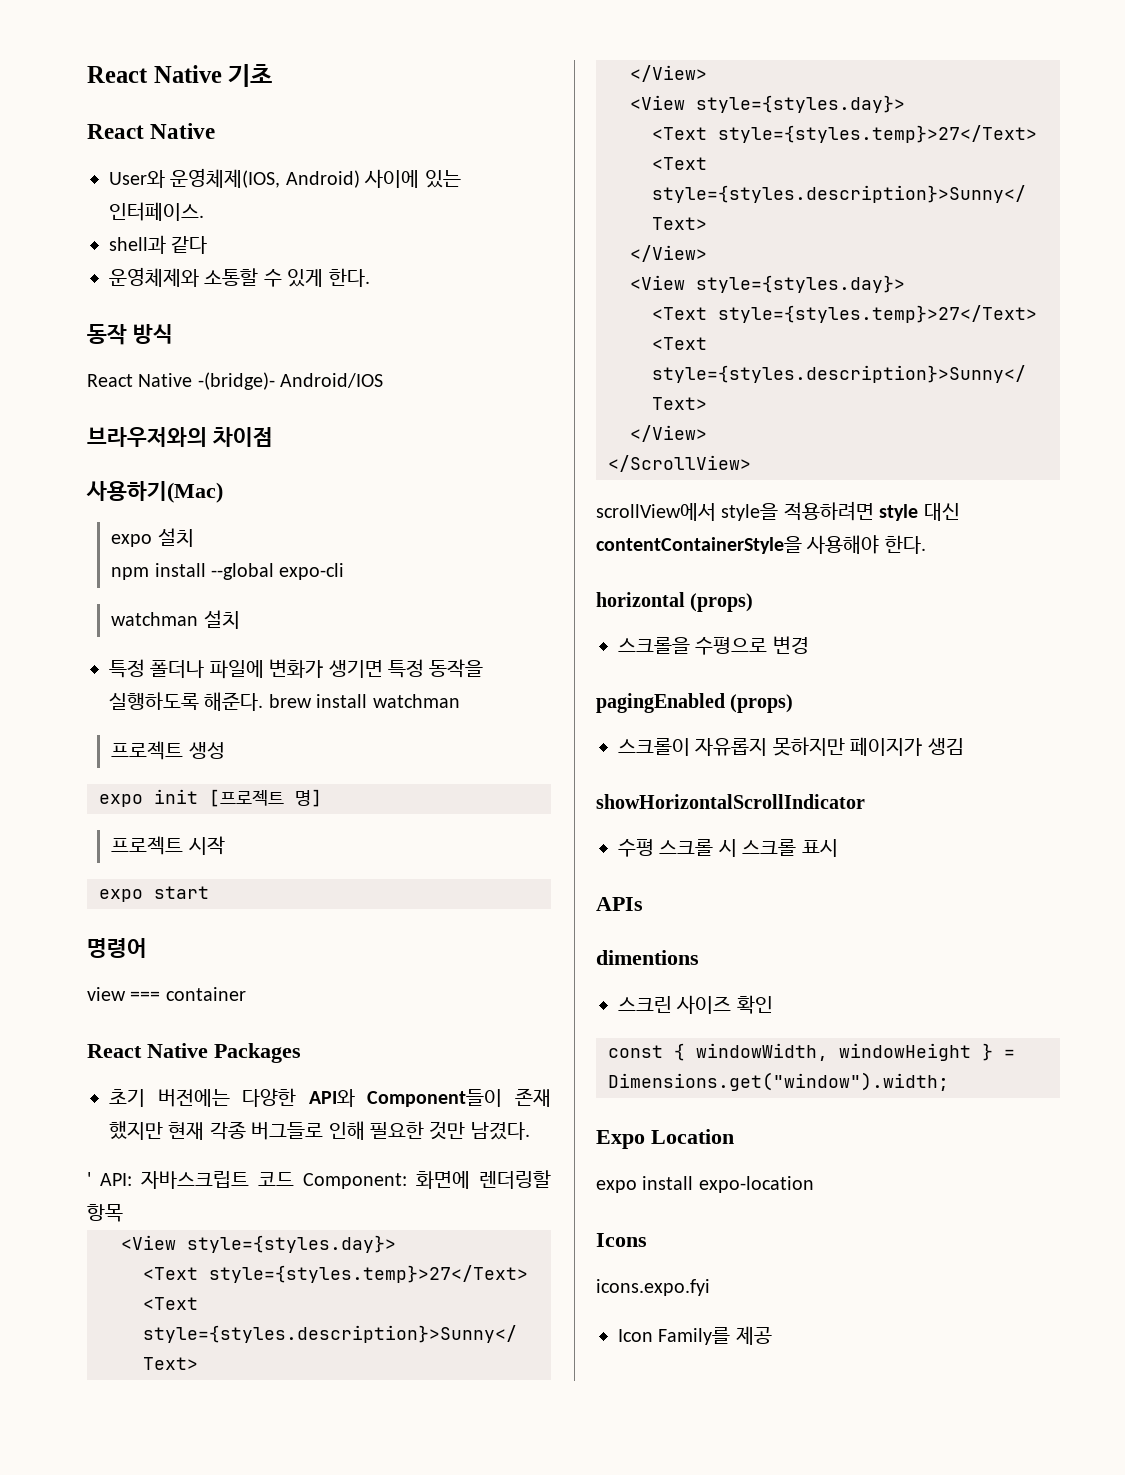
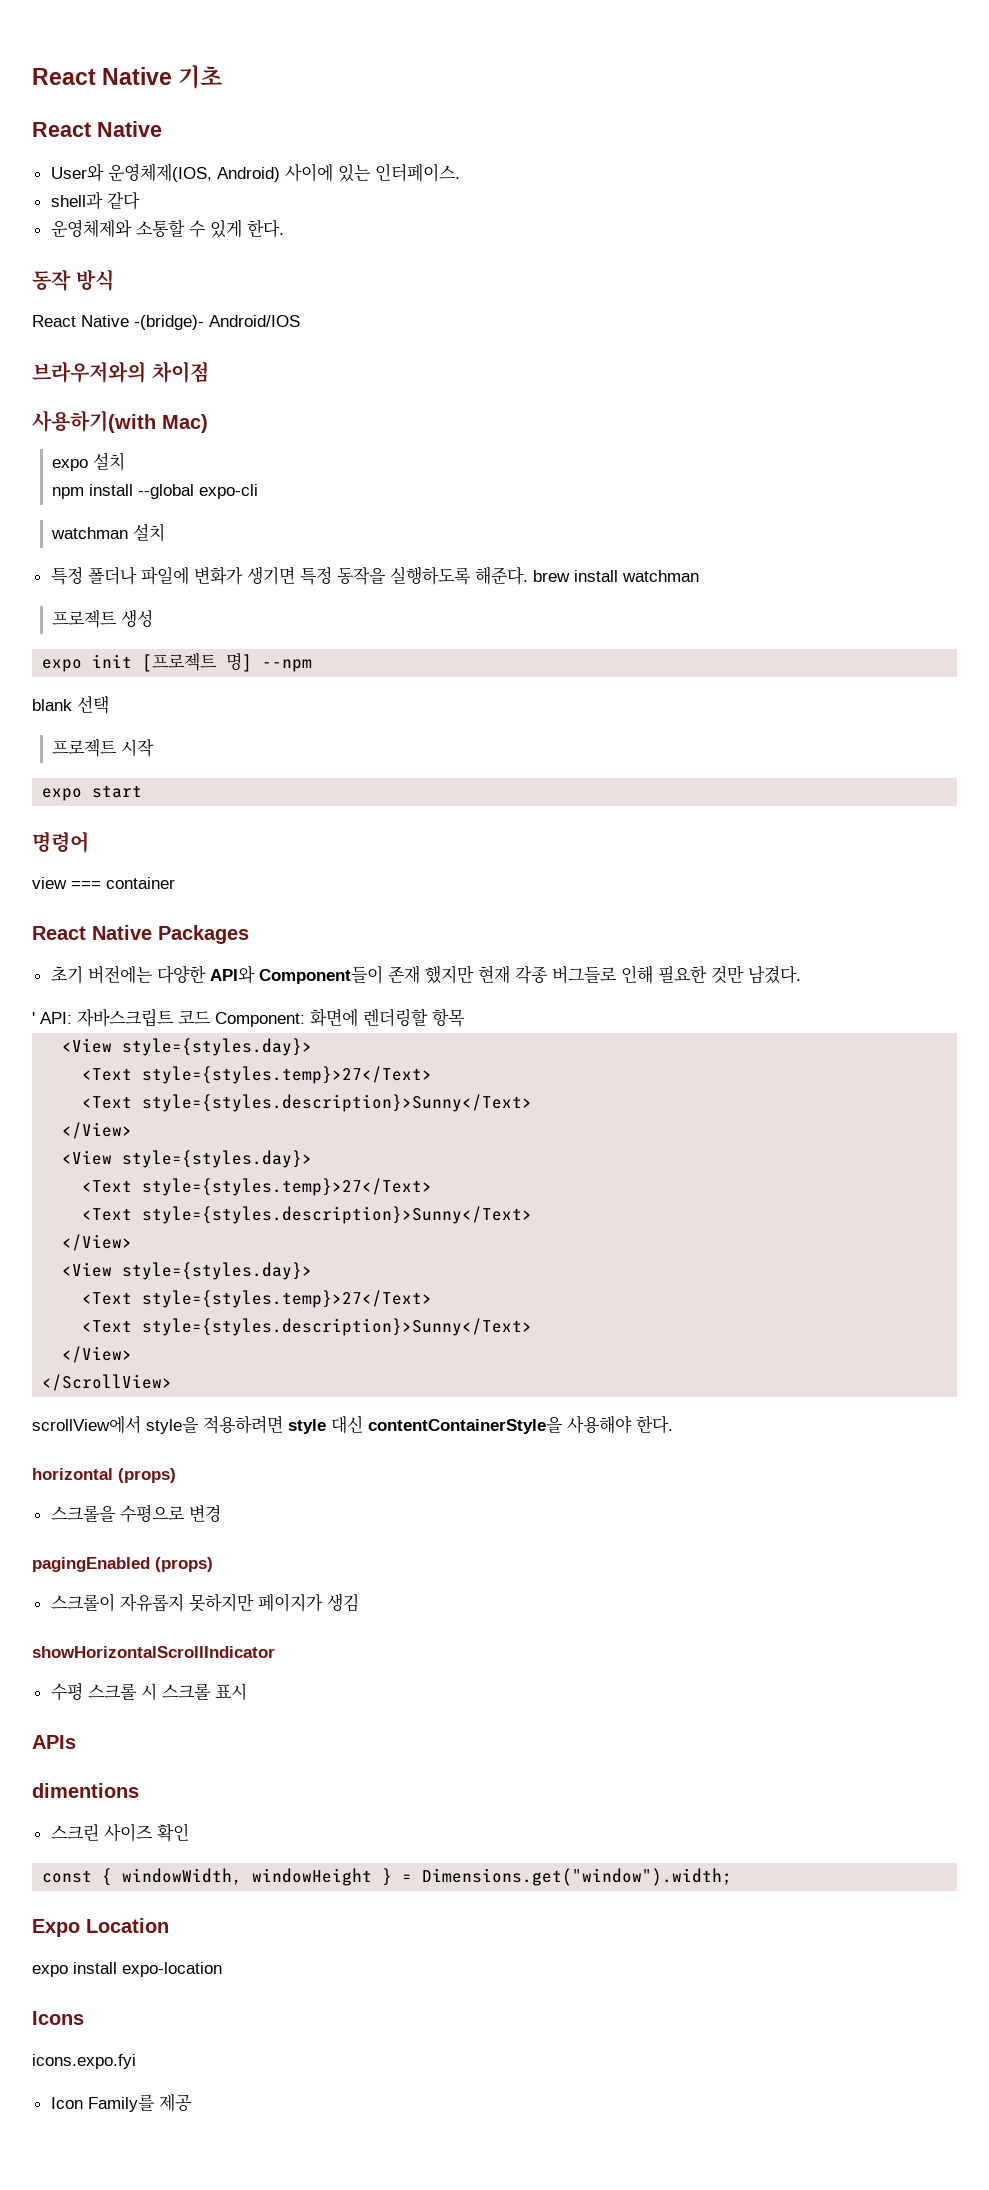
- 사용하기(Mac)
+ 사용하기(with Mac)
- expo init [프로젝트 명]
+ expo init [프로젝트 명] --npm
+ blank 선택

